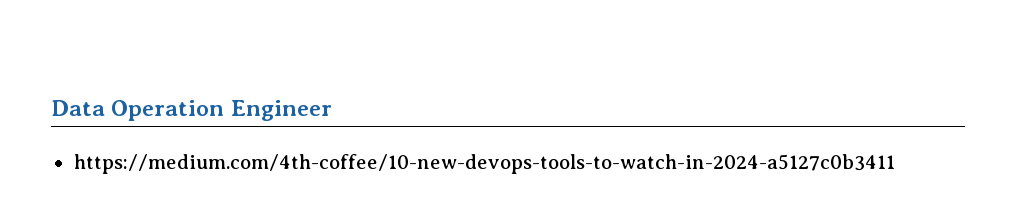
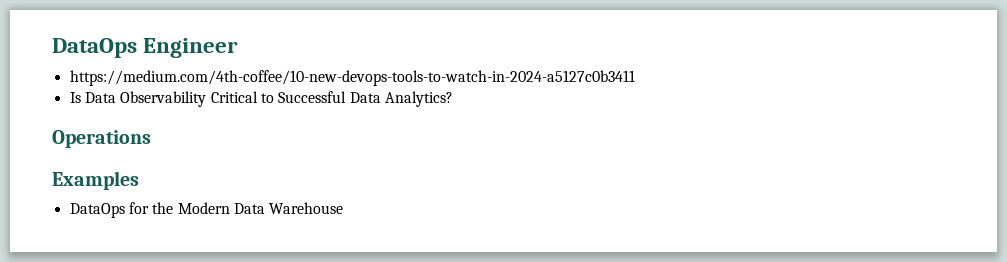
- Data Operation Engineer
+ DataOps Engineer
+ Is Data Observability Critical to Successful Data Analytics?
+ Operations
+ Examples
+ DataOps for the Modern Data Warehouse

